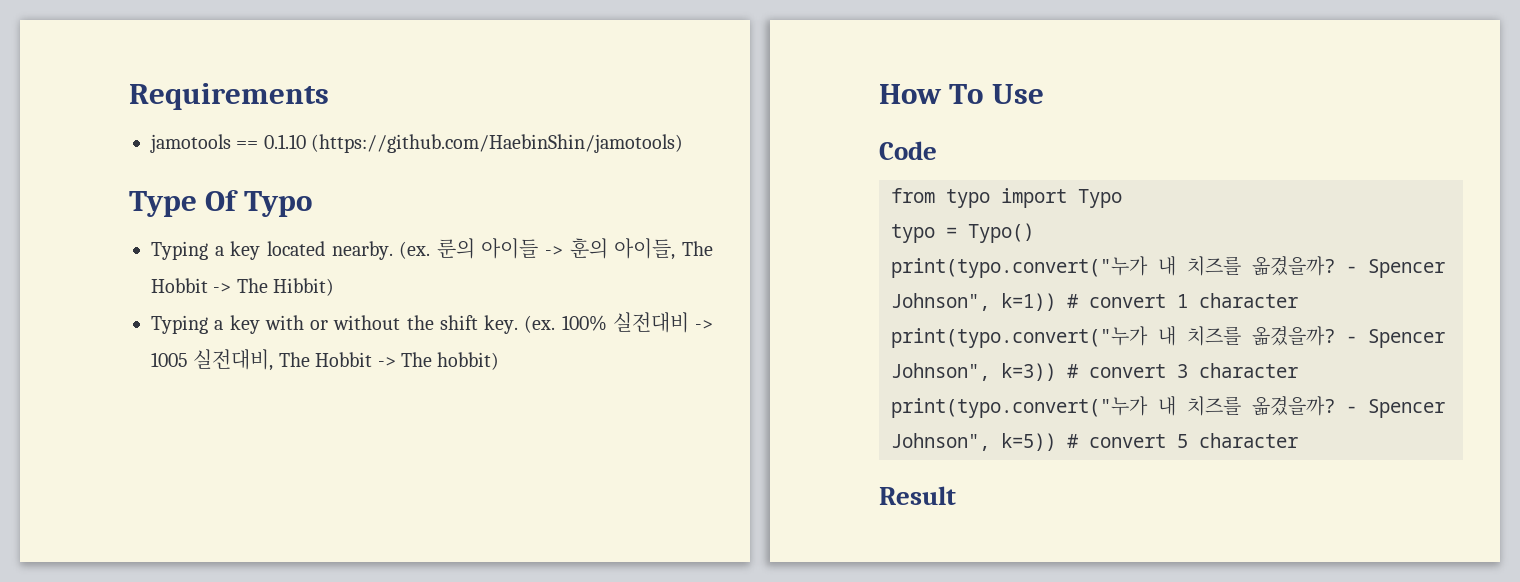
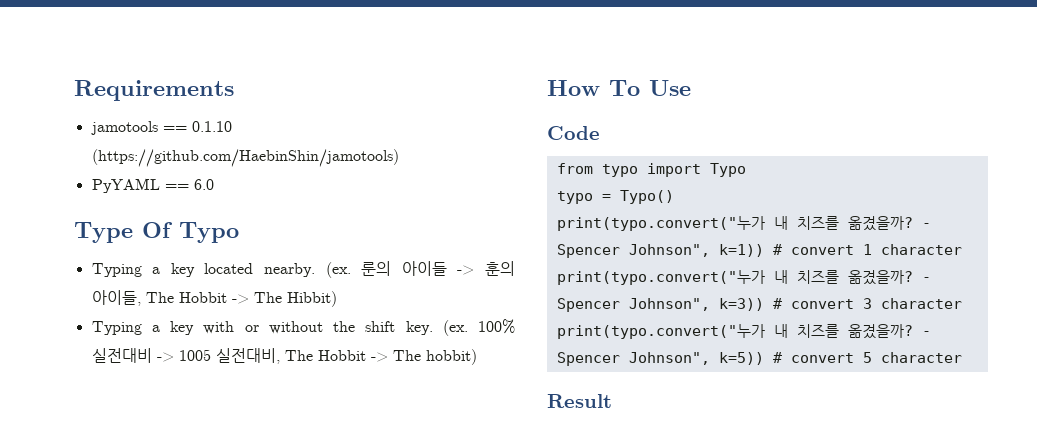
+ PyYAML == 6.0

